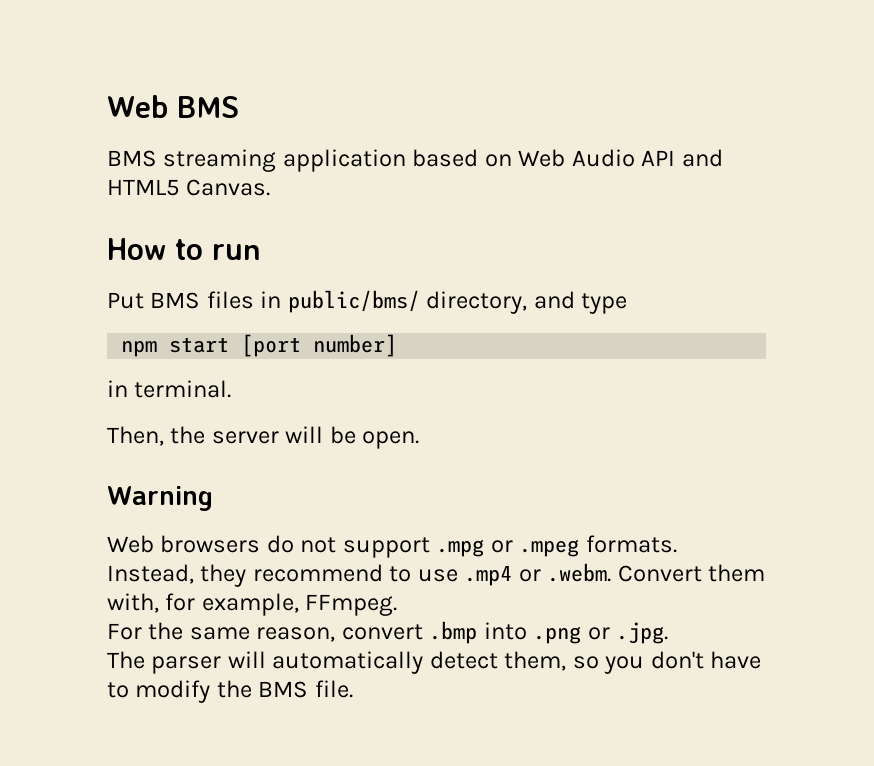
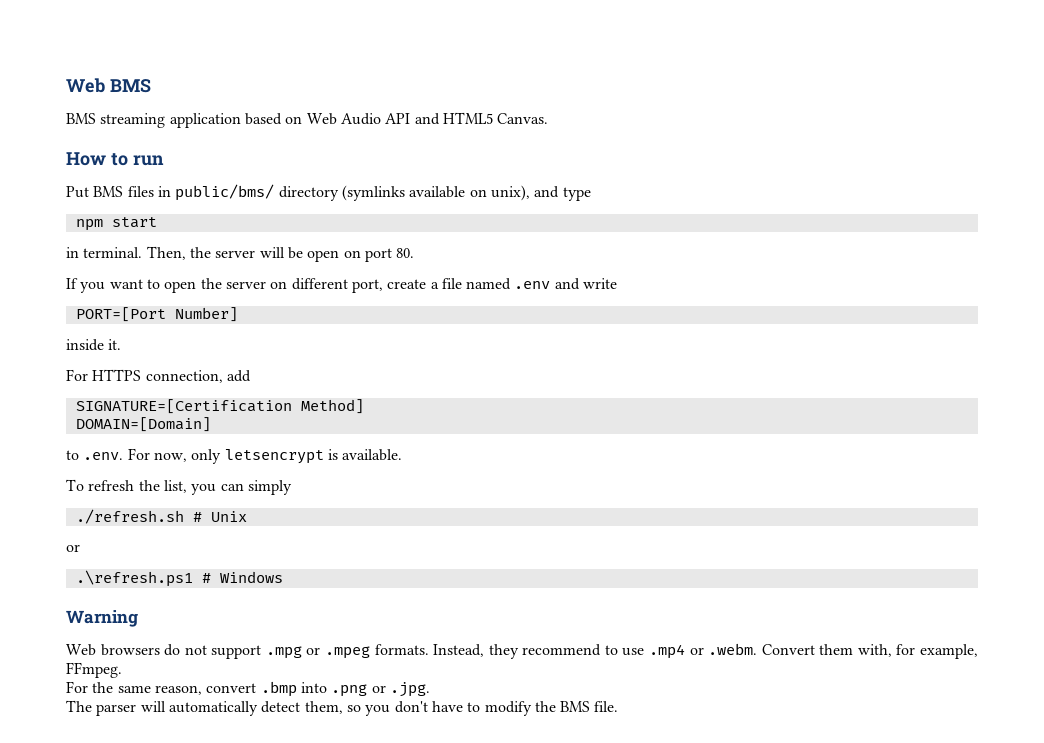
- Put BMS files in public/bms/ directory, and type
+ Put BMS files in public/bms/ directory (symlinks available on unix), and type
- npm start [port number]
+ npm start
- in terminal.
- Then, the server will be open.
+ in terminal. Then, the server will be open on port 80.
+ If you want to open the server on different port, create a file named .env and write
+ PORT=[Port Number]
+ inside it.
+ For HTTPS connection, add
+ SIGNATURE=[Certification Method]
+ DOMAIN=[Domain]
+ to .env. For now, only letsencrypt is available.
+ To refresh the list, you can simply
+ ./refresh.sh # Unix
+ or
+ .\refresh.ps1 # Windows

